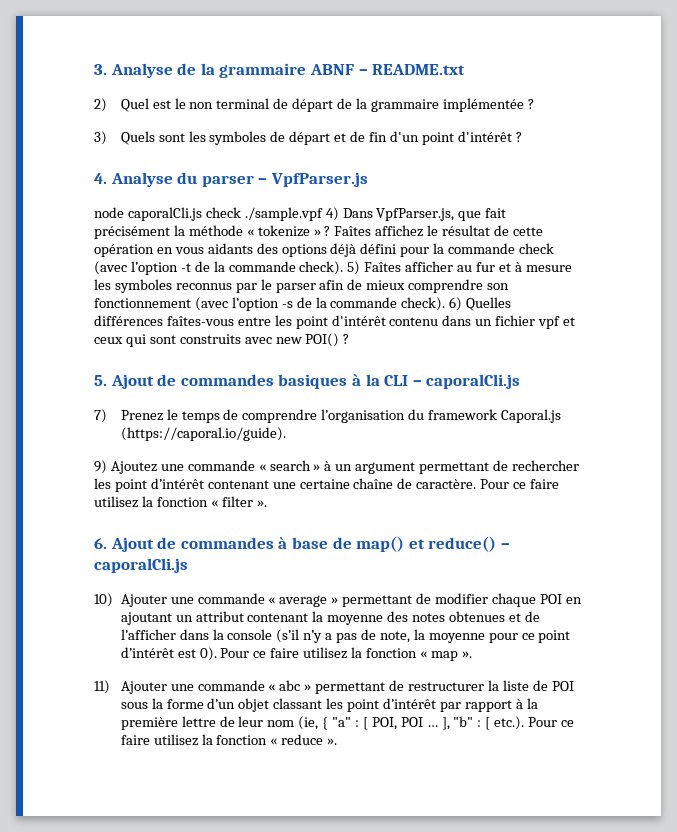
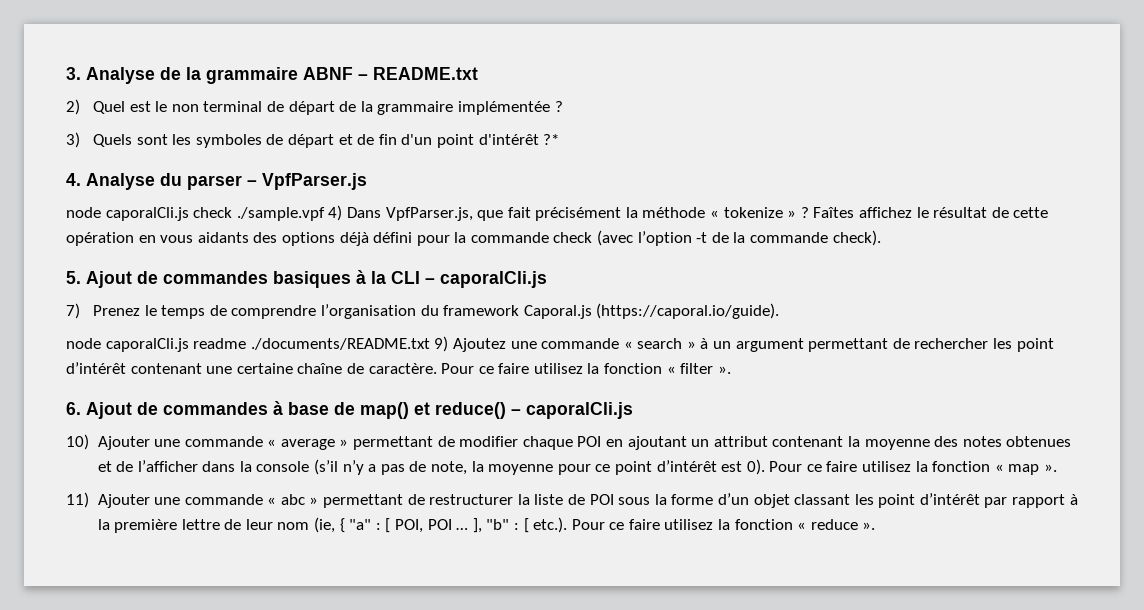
- 3) Quels sont les symboles de départ et de fin d'un point d'intérêt ?
+ 3) Quels sont les symboles de départ et de fin d'un point d'intérêt ?*
- 5) Faîtes afficher au fur et à mesure les symboles reconnus par le parser afin de mieux comprendre son fonctionnement (avec l’option -s de la commande check). 6) Quelles différences faîtes-vous entre les point d'intérêt contenu dans un fichier vpf et ceux qui sont construits avec new POI() ?
- 9) Ajoutez une commande « search » à un argument permettant de rechercher les point d’intérêt contenant une certaine chaîne de caractère.
+ node caporalCli.js readme ./documents/README.txt 9) Ajoutez une commande « search » à un argument permettant de rechercher les point d’intérêt contenant une certaine chaîne de caractère.

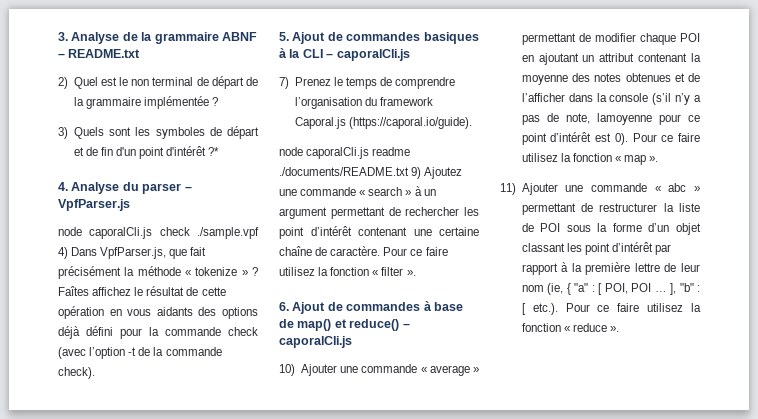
- 10) Ajouter une commande « average » permettant de modifier chaque POI en ajoutant un attribut contenant la moyenne des notes obtenues et de l’afficher dans la console (s’il n’y a pas de note, la moyenne pour ce point d’intérêt est 0).
+ 10) Ajouter une commande « average » permettant de modifier chaque POI en ajoutant un attribut contenant la moyenne des notes obtenues et de l’afficher dans la console (s’il n’y a pas de note, lamoyenne pour ce point d’intérêt est 0).

